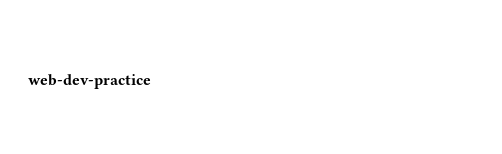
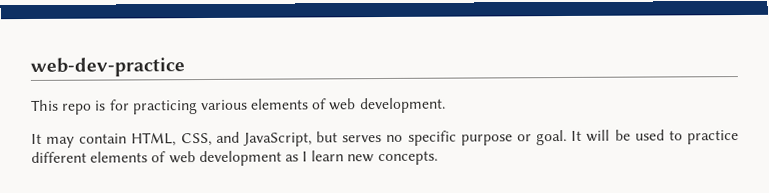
+ This repo is for practicing various elements of web development.
+ It may contain HTML, CSS, and JavaScript, but serves no specific purpose or goal. It will be used to practice different elements of web development as I learn new concepts.

